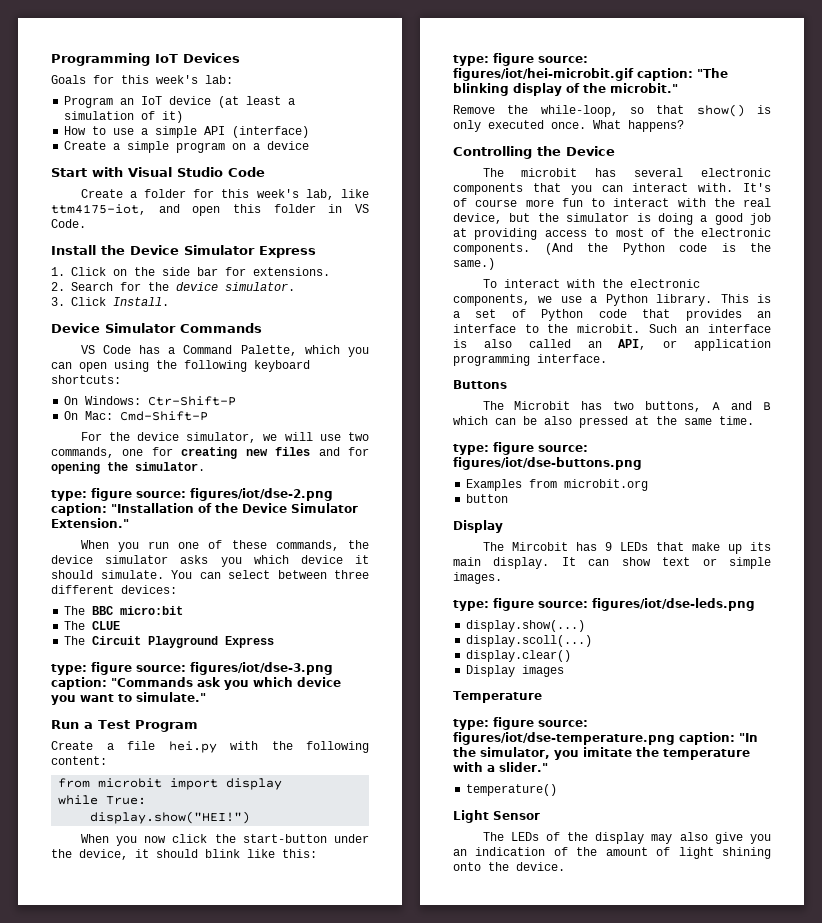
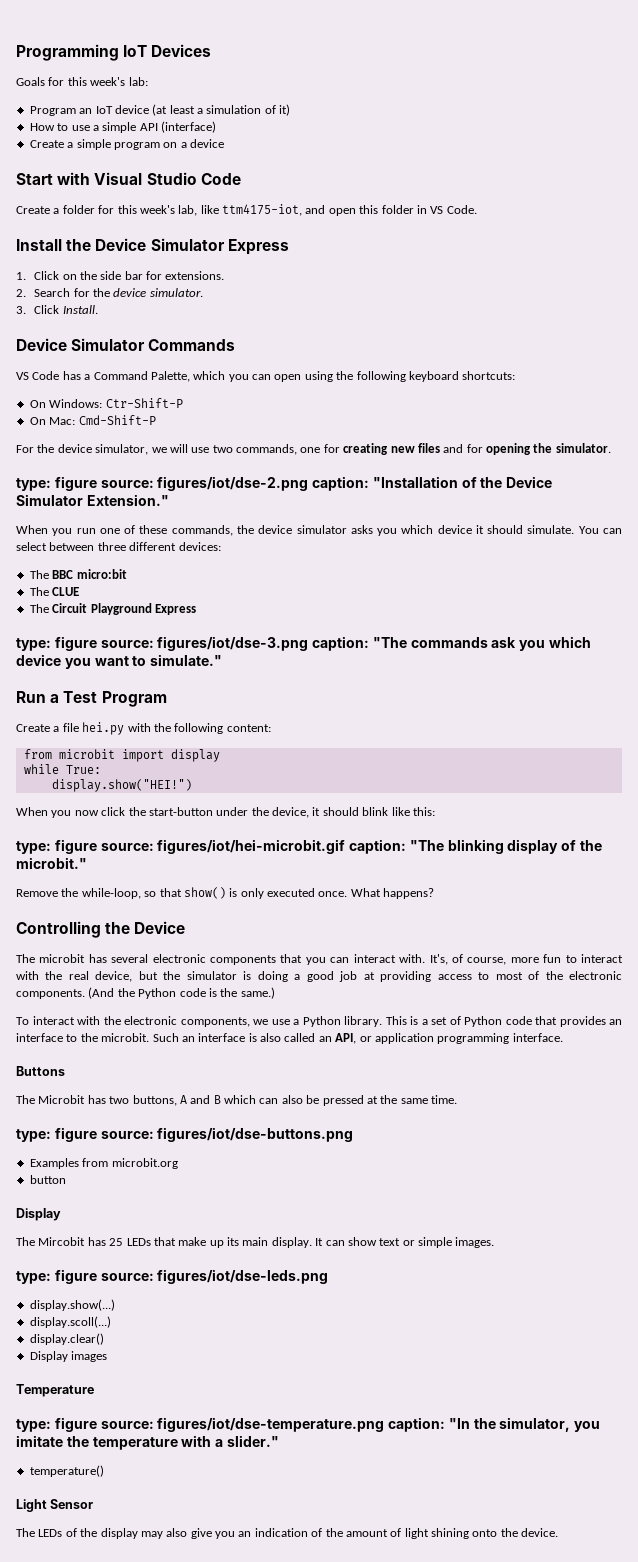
- type: figure source: figures/iot/dse-3.png caption: "Commands ask you which device you want to simulate."
+ type: figure source: figures/iot/dse-3.png caption: "The commands ask you which device you want to simulate."
- It's of course more fun to interact with the real device, but the simulator is doing a good job at providing access to most of the electronic components.
+ It's, of course, more fun to interact with the real device, but the simulator is doing a good job at providing access to most of the electronic components.
- The Microbit has two buttons, A and B which can be also pressed at the same time.
+ The Microbit has two buttons, A and B which can also be pressed at the same time.
- The Mircobit has 9 LEDs that make up its main display.
+ The Mircobit has 25 LEDs that make up its main display.

